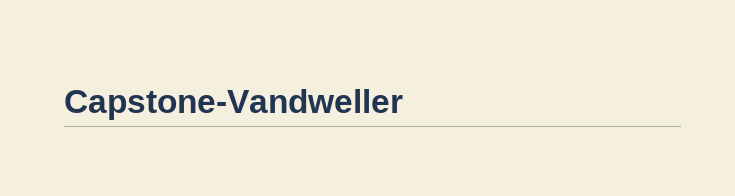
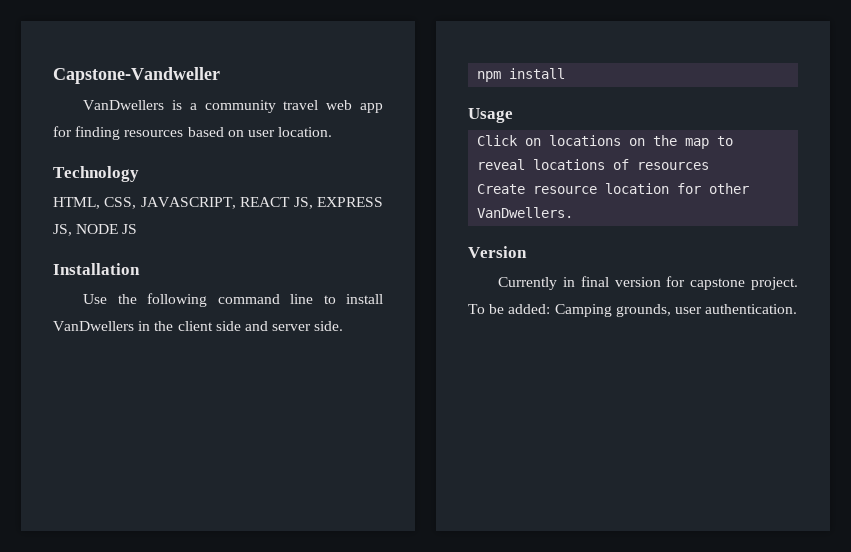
+ VanDwellers is a community travel web app for finding resources based on user location.
+ Technology
+ HTML, CSS, JAVASCRIPT, REACT JS, EXPRESS JS, NODE JS
+ Installation
+ Use the following command line to install VanDwellers in the client side and server side.
+ npm install
+ Usage
+ Click on locations on the map to reveal locations of resources
+ Create resource location for other VanDwellers.
+ Version
+ Currently in final version for capstone project. To be added: Camping grounds, user authentication.

